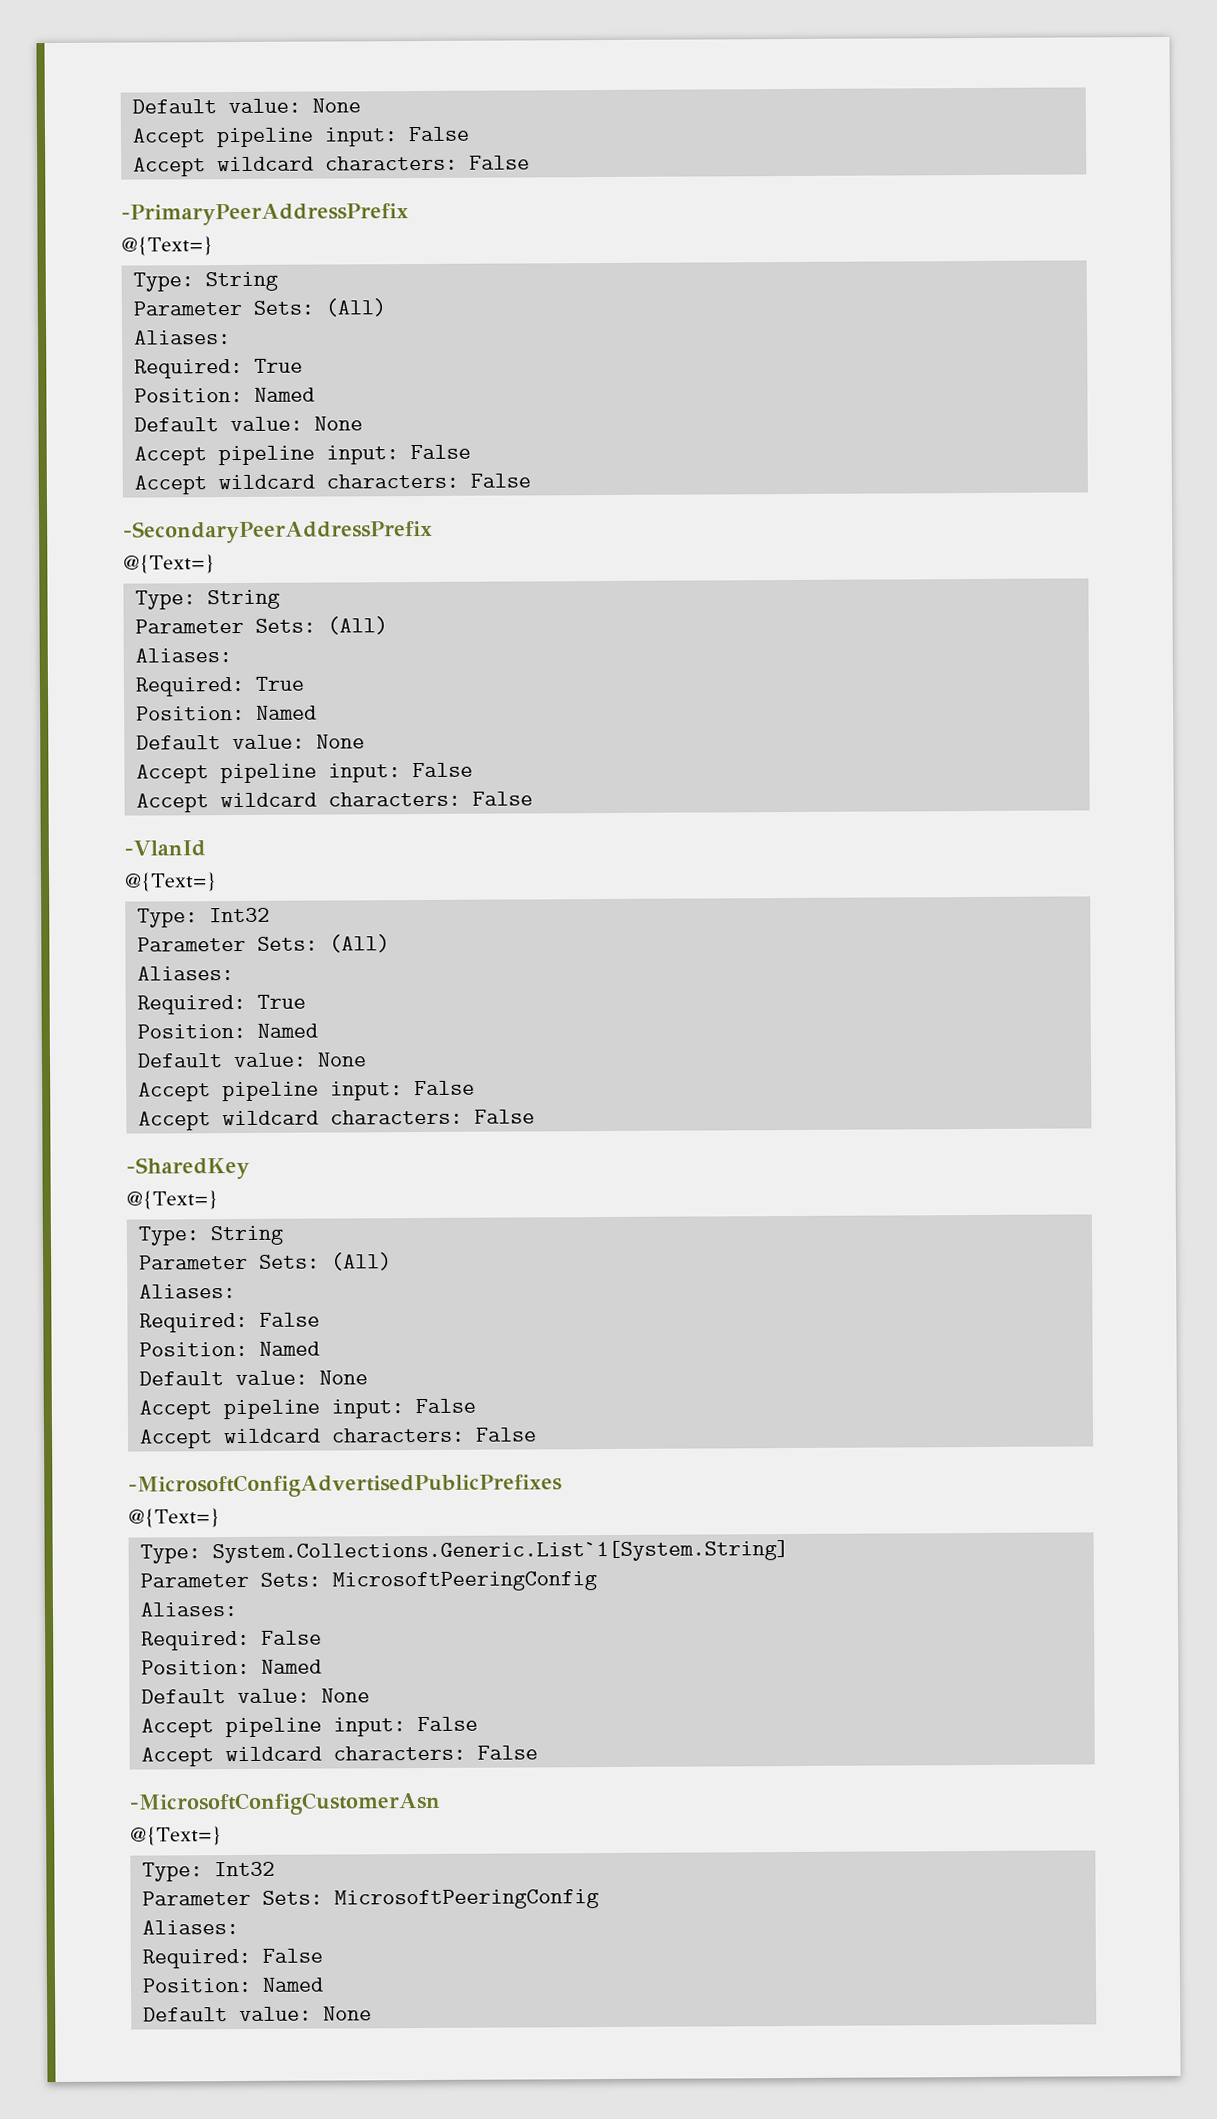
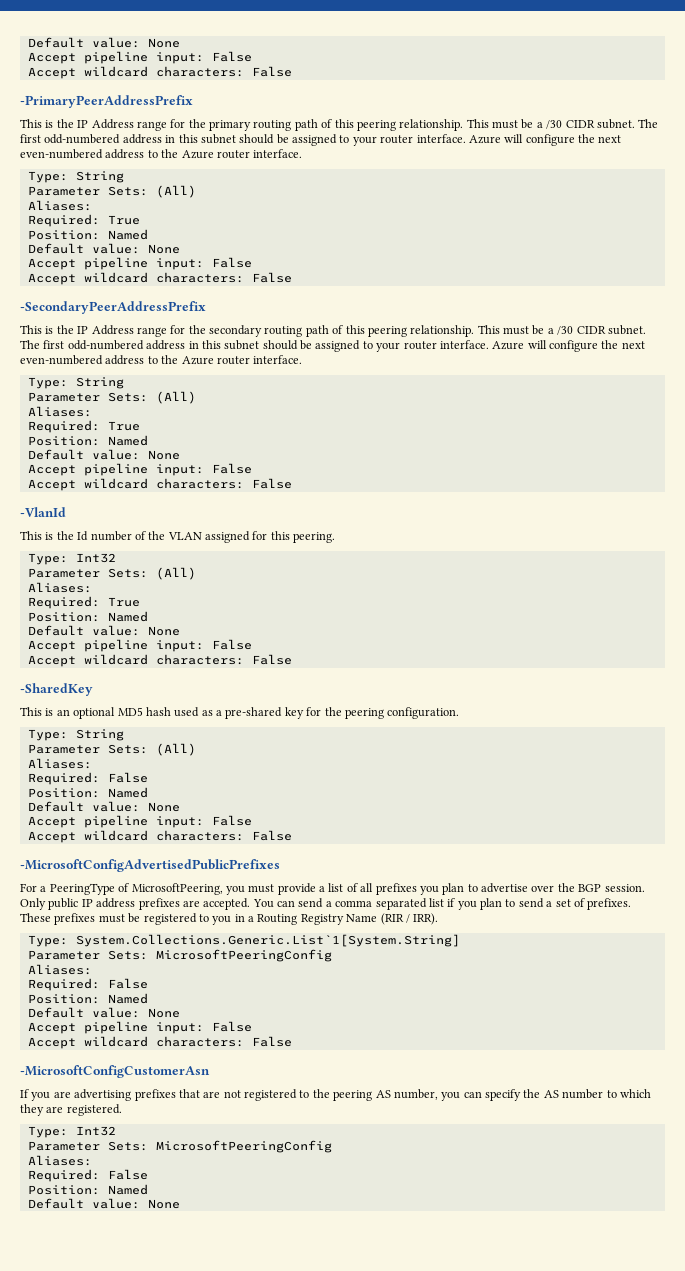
  -PrimaryPeerAddressPrefix
- @{Text=}
+ This is the IP Address range for the primary routing path of this peering relationship. This must be a /30 CIDR subnet. The first odd-numbered address in this subnet should be assigned to your router interface. Azure will configure the next even-numbered address to the Azure router interface.
  -SecondaryPeerAddressPrefix
- @{Text=}
+ This is the IP Address range for the secondary routing path of this peering relationship. This must be a /30 CIDR subnet. The first odd-numbered address in this subnet should be assigned to your router interface. Azure will configure the next even-numbered address to the Azure router interface.
  -VlanId
- @{Text=}
+ This is the Id number of the VLAN assigned for this peering.
  -SharedKey
- @{Text=}
+ This is an optional MD5 hash used as a pre-shared key for the peering configuration.
  -MicrosoftConfigAdvertisedPublicPrefixes
- @{Text=}
+ For a PeeringType of MicrosoftPeering, you must provide a list of all prefixes you plan to advertise over the BGP session. Only public IP address prefixes are accepted. You can send a comma separated list if you plan to send a set of prefixes. These prefixes must be registered to you in a Routing Registry Name (RIR / IRR).
  -MicrosoftConfigCustomerAsn
- @{Text=}
+ If you are advertising prefixes that are not registered to the peering AS number, you can specify the AS number to which they are registered.

